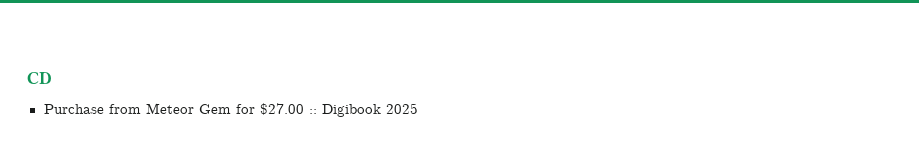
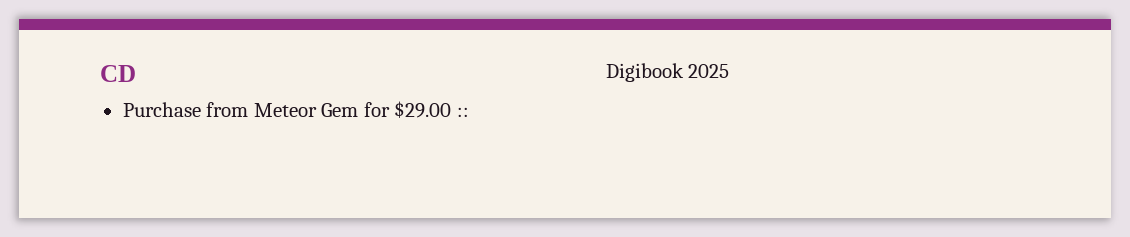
- Purchase from Meteor Gem for $27.00 :: Digibook 2025
+ Purchase from Meteor Gem for $29.00 :: Digibook 2025

